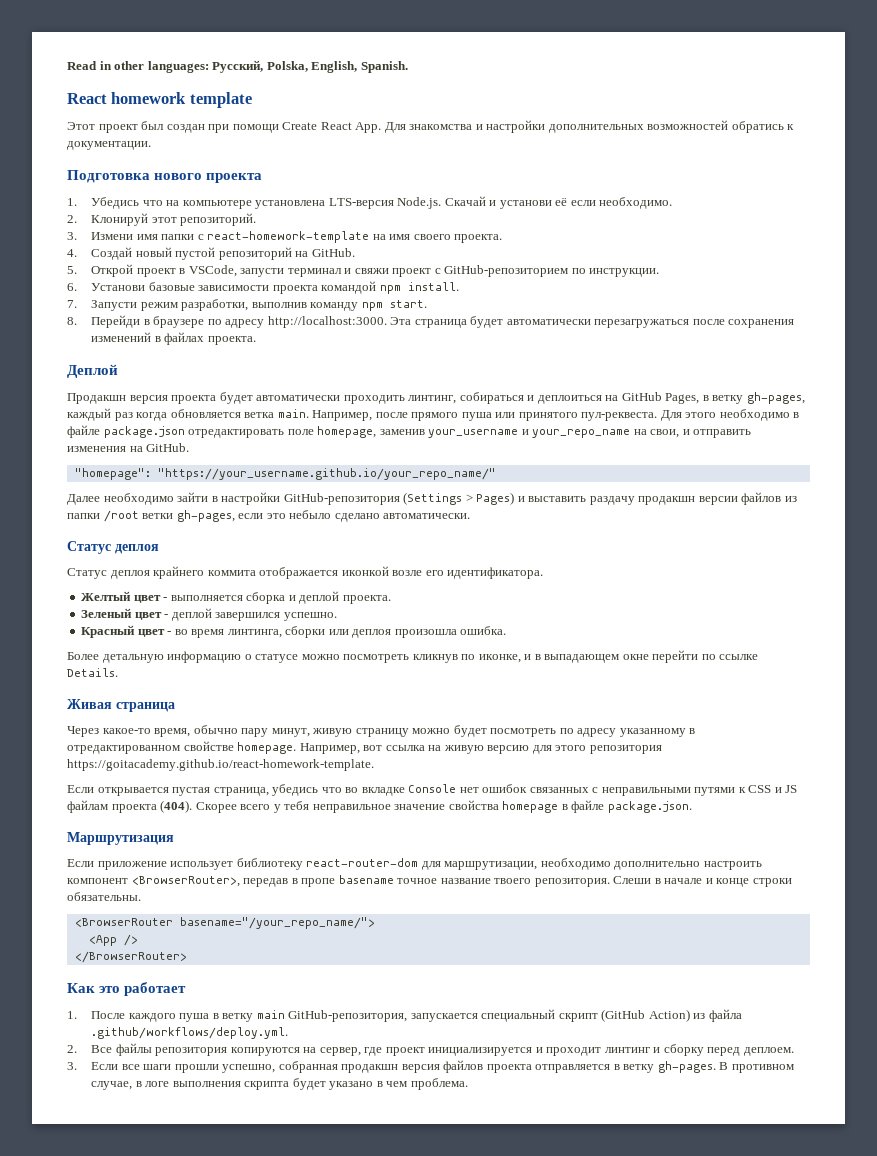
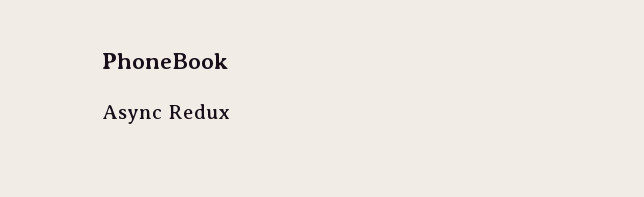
- Read in other languages: Русский, Polska, English, Spanish.
- React homework template
- Этот проект был создан при помощи Create React App. Для знакомства и настройки дополнительных возможностей обратись к документации.
- Подготовка нового проекта
- 1. Убедись что на компьютере установлена LTS-версия Node.js. Скачай и установи её если необходимо.
- 2. Клонируй этот репозиторий.
- 3. Измени имя папки с react-homework-template на имя своего проекта.
- 4. Создай новый пустой репозиторий на GitHub.
- 5. Открой проект в VSCode, запусти терминал и свяжи проект с GitHub-репозиторием по инструкции.
- 6. Установи базовые зависимости проекта командой npm install.
- 7. Запусти режим разработки, выполнив команду npm start.
- 8. Перейди в браузере по адресу http://localhost:3000. Эта страница будет автоматически перезагружаться после сохранения изменений в файлах проекта.
- Деплой
- Продакшн версия проекта будет автоматически проходить линтинг, собираться и деплоиться на GitHub Pages, в ветку gh-pages, каждый раз когда обновляется ветка main. Например, после прямого пуша или принятого пул-реквеста. Для этого необходимо в файле package.json отредактировать поле homepage, заменив your_username и your_repo_name на свои, и отправить изменения на GitHub.
- "homepage": "https://your_username.github.io/your_repo_name/"
- Далее необходимо зайти в настройки GitHub-репозитория (Settings > Pages) и выставить раздачу продакшн версии файлов из папки /root ветки gh-pages, если это небыло сделано автоматически.
- Статус деплоя
- Статус деплоя крайнего коммита отображается иконкой возле его идентификатора.
- Желтый цвет - выполняется сборка и деплой проекта.
- Зеленый цвет - деплой завершился успешно.
- Красный цвет - во время линтинга, сборки или деплоя произошла ошибка.
- Более детальную информацию о статусе можно посмотреть кликнув по иконке, и в выпадающем окне перейти по ссылке Details.
- Живая страница
- Через какое-то время, обычно пару минут, живую страницу можно будет посмотреть по адресу указанному в отредактированном свойстве homepage. Например, вот ссылка на живую версию для этого репозитория https://goitacademy.github.io/react-homework-template.
- Если открывается пустая страница, убедись что во вкладке Console нет ошибок связанных с неправильными путями к CSS и JS файлам проекта (404). Скорее всего у тебя неправильное значение свойства homepage в файле package.json.
- Маршрутизация
- Если приложение использует библиотеку react-router-dom для маршрутизации, необходимо дополнительно настроить компонент <BrowserRouter>, передав в пропе basename точное название твоего репозитория. Слеши в начале и конце строки обязательны.
- <BrowserRouter basename="/your_repo_name/">
- <App />
- </BrowserRouter>
- Как это работает
- 1. После каждого пуша в ветку main GitHub-репозитория, запускается специальный скрипт (GitHub Action) из файла .github/workflows/deploy.yml.
- 2. Все файлы репозитория копируются на сервер, где проект инициализируется и проходит линтинг и сборку перед деплоем.
- 3. Если все шаги прошли успешно, собранная продакшн версия файлов проекта отправляется в ветку gh-pages. В противном случае, в логе выполнения скрипта будет указано в чем проблема.
+ PhoneBook
+ Async Redux

